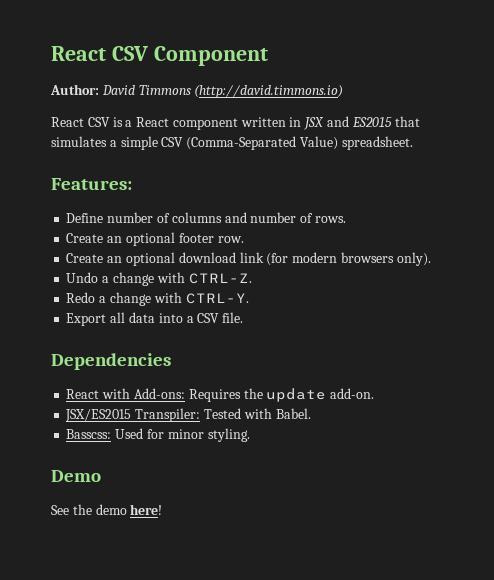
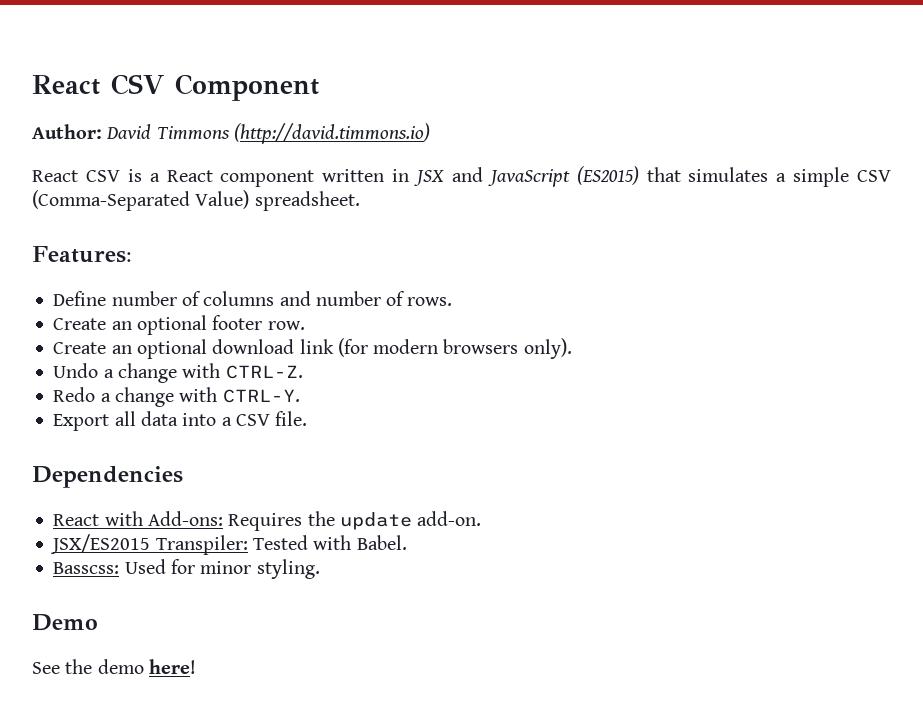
- React CSV is a React component written in JSX and ES2015 that simulates a simple CSV (Comma-Separated Value) spreadsheet.
+ React CSV is a React component written in JSX and JavaScript (ES2015) that simulates a simple CSV (Comma-Separated Value) spreadsheet.

